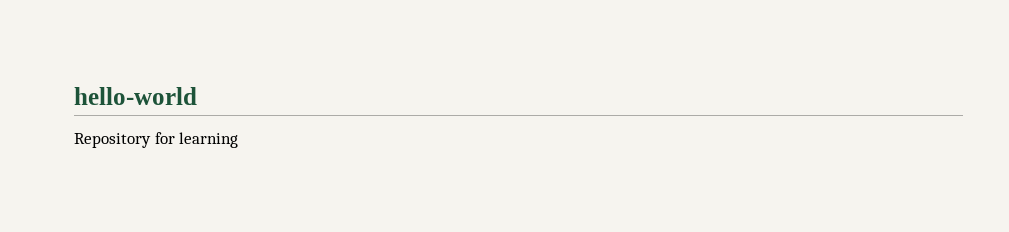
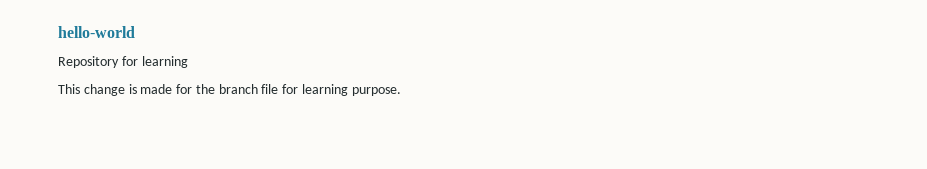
+ This change is made for the branch file for learning purpose.

